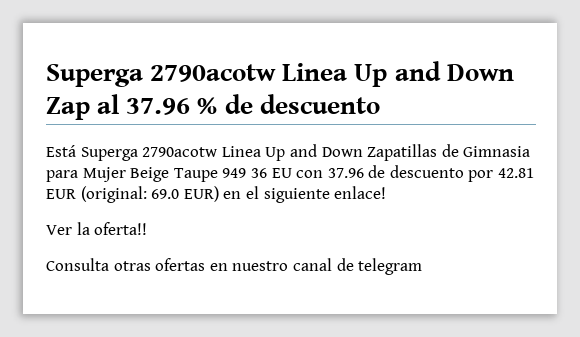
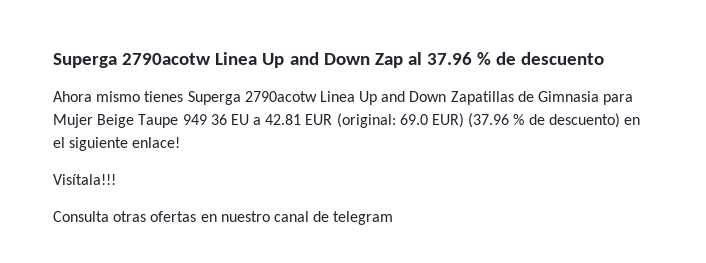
- Está Superga 2790acotw Linea Up and Down Zapatillas de Gimnasia para Mujer Beige Taupe 949 36 EU con 37.96 de descuento por 42.81 EUR (original: 69.0 EUR) en el siguiente enlace!
+ Ahora mismo tienes Superga 2790acotw Linea Up and Down Zapatillas de Gimnasia para Mujer Beige Taupe 949 36 EU a 42.81 EUR (original: 69.0 EUR) (37.96 % de descuento) en el siguiente enlace!
- Ver la oferta!!
+ Visítala!!!

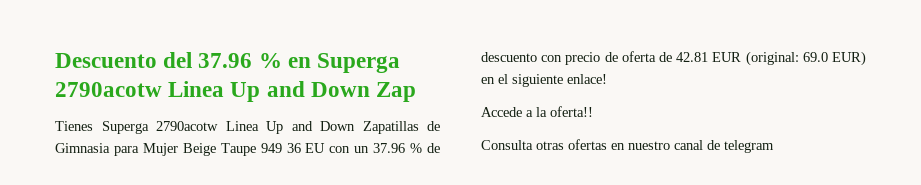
- Superga 2790acotw Linea Up and Down Zap al 37.96 % de descuento
- Ahora mismo tienes Superga 2790acotw Linea Up and Down Zapatillas de Gimnasia para Mujer Beige Taupe 949 36 EU a 42.81 EUR (original: 69.0 EUR) (37.96 % de descuento) en el siguiente enlace!
+ Descuento del 37.96 % en Superga 2790acotw Linea Up and Down Zap
+ Tienes Superga 2790acotw Linea Up and Down Zapatillas de Gimnasia para Mujer Beige Taupe 949 36 EU con un 37.96 % de descuento con precio de oferta de 42.81 EUR (original: 69.0 EUR) en el siguiente enlace!
- Visítala!!!
+ Accede a la oferta!!

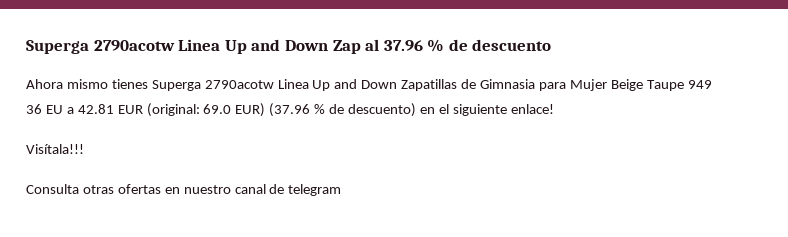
- Descuento del 37.96 % en Superga 2790acotw Linea Up and Down Zap
- Tienes Superga 2790acotw Linea Up and Down Zapatillas de Gimnasia para Mujer Beige Taupe 949 36 EU con un 37.96 % de descuento con precio de oferta de 42.81 EUR (original: 69.0 EUR) en el siguiente enlace!
+ Superga 2790acotw Linea Up and Down Zap al 37.96 % de descuento
+ Ahora mismo tienes Superga 2790acotw Linea Up and Down Zapatillas de Gimnasia para Mujer Beige Taupe 949 36 EU a 42.81 EUR (original: 69.0 EUR) (37.96 % de descuento) en el siguiente enlace!
- Accede a la oferta!!
+ Visítala!!!

